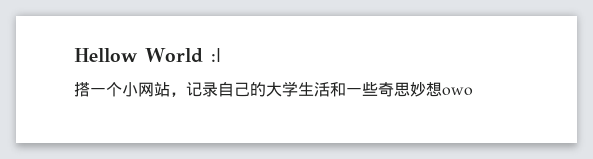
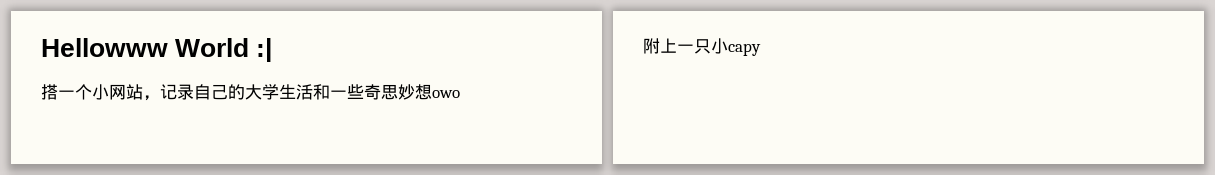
- Hellow World :|
+ Hellowww World :|
+ 附上一只小capy

